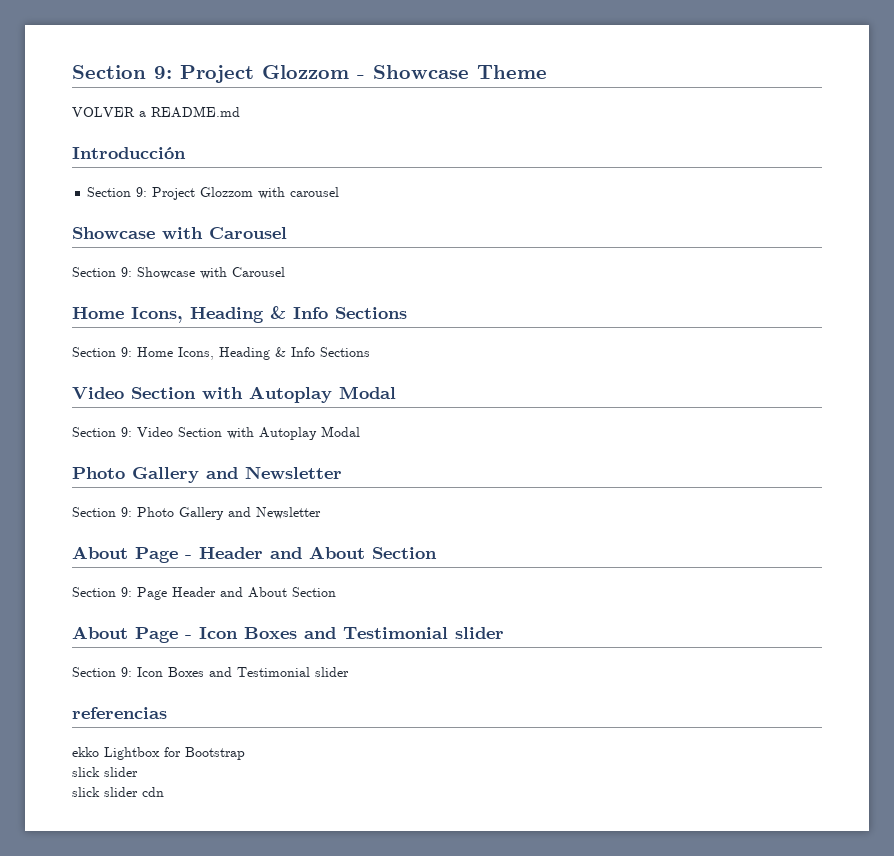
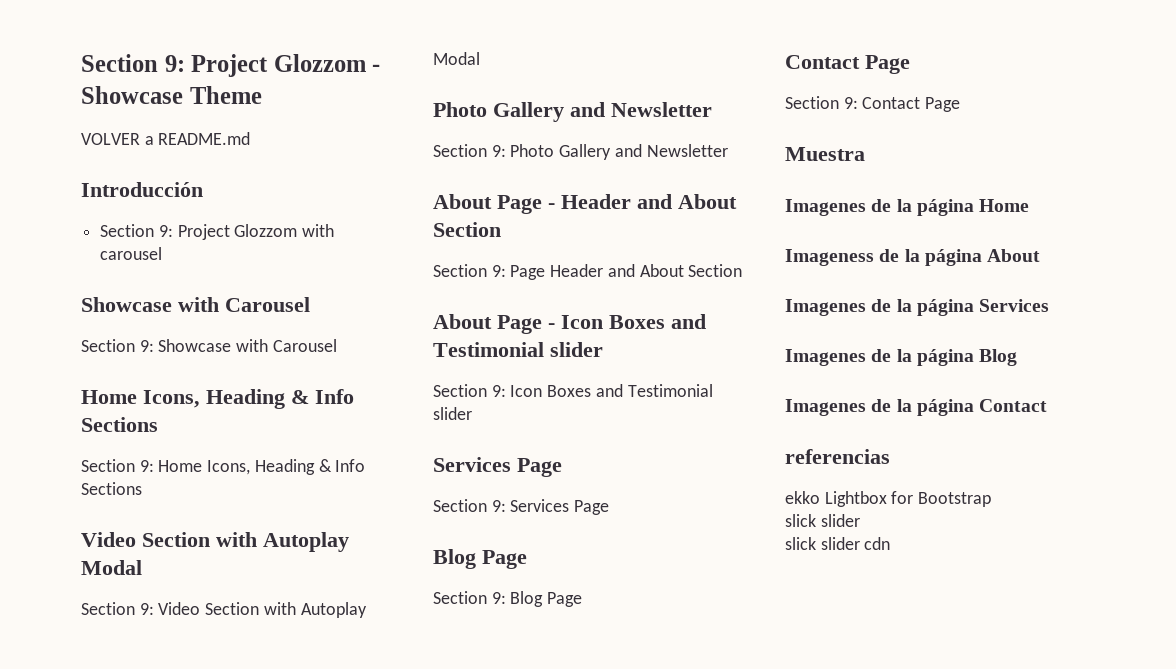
  Section 9: Icon Boxes and Testimonial slider
+ Services Page
+ Section 9: Services Page
+ Blog Page
+ Section 9: Blog Page
+ Contact Page
+ Section 9: Contact Page
+ Muestra
+ Imagenes de la página Home
+ Imageness de la página About
+ Imagenes de la página Services
+ Imagenes de la página Blog
+ Imagenes de la página Contact

